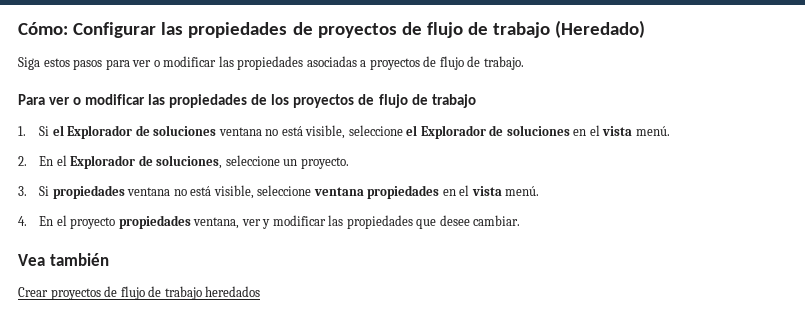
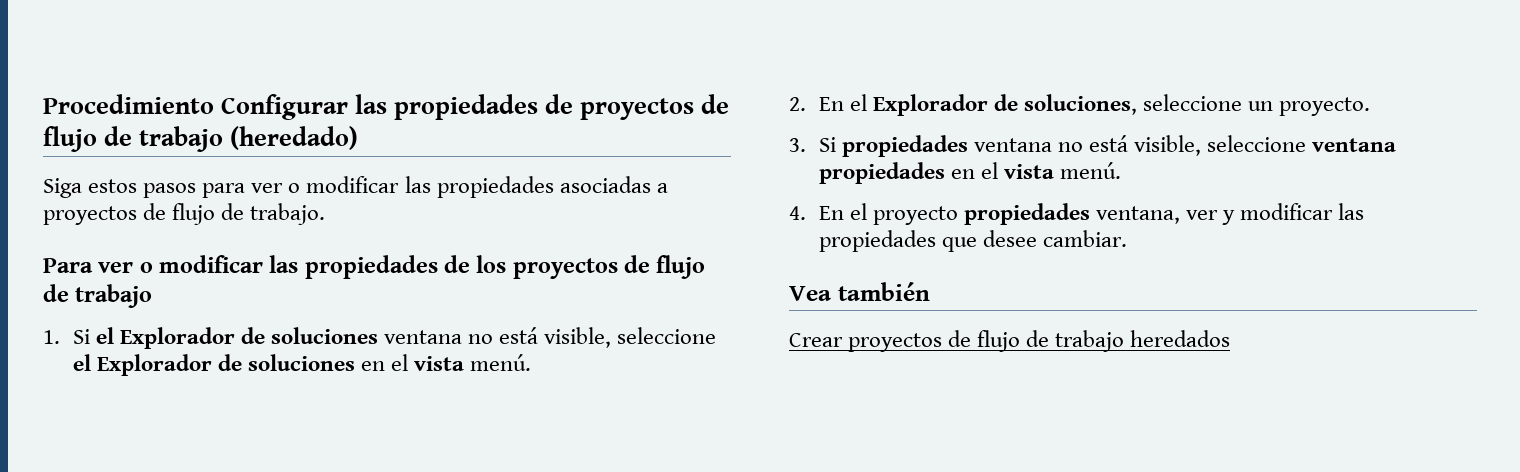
- Cómo: Configurar las propiedades de proyectos de flujo de trabajo (Heredado)
+ Procedimiento Configurar las propiedades de proyectos de flujo de trabajo (heredado)

